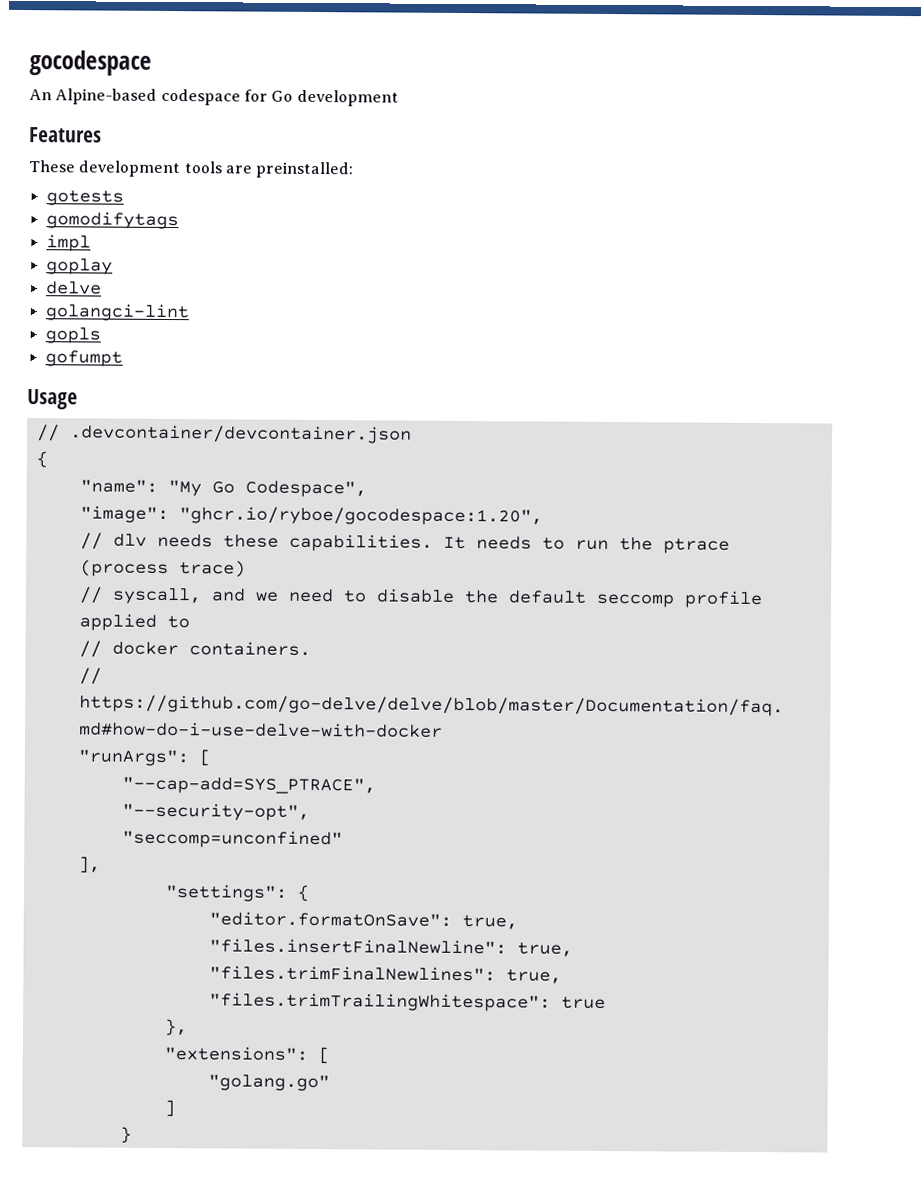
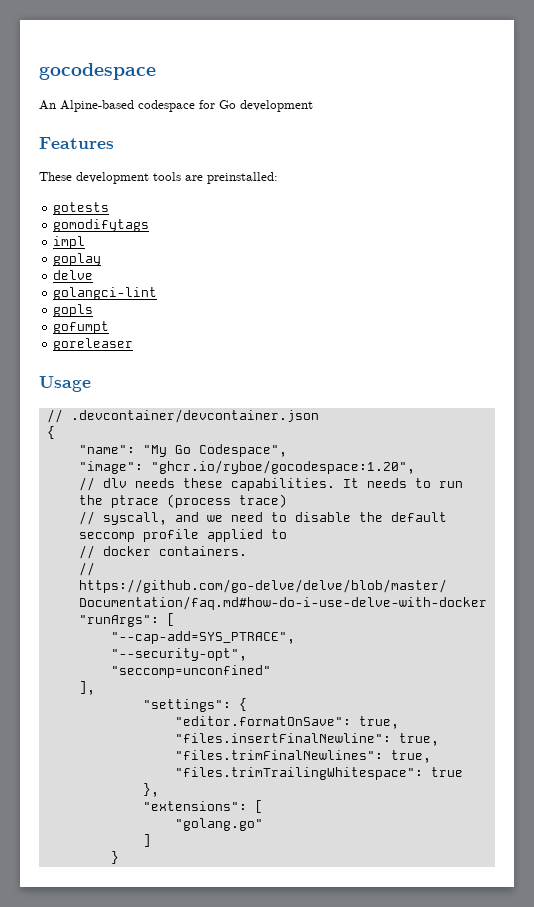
+ goreleaser

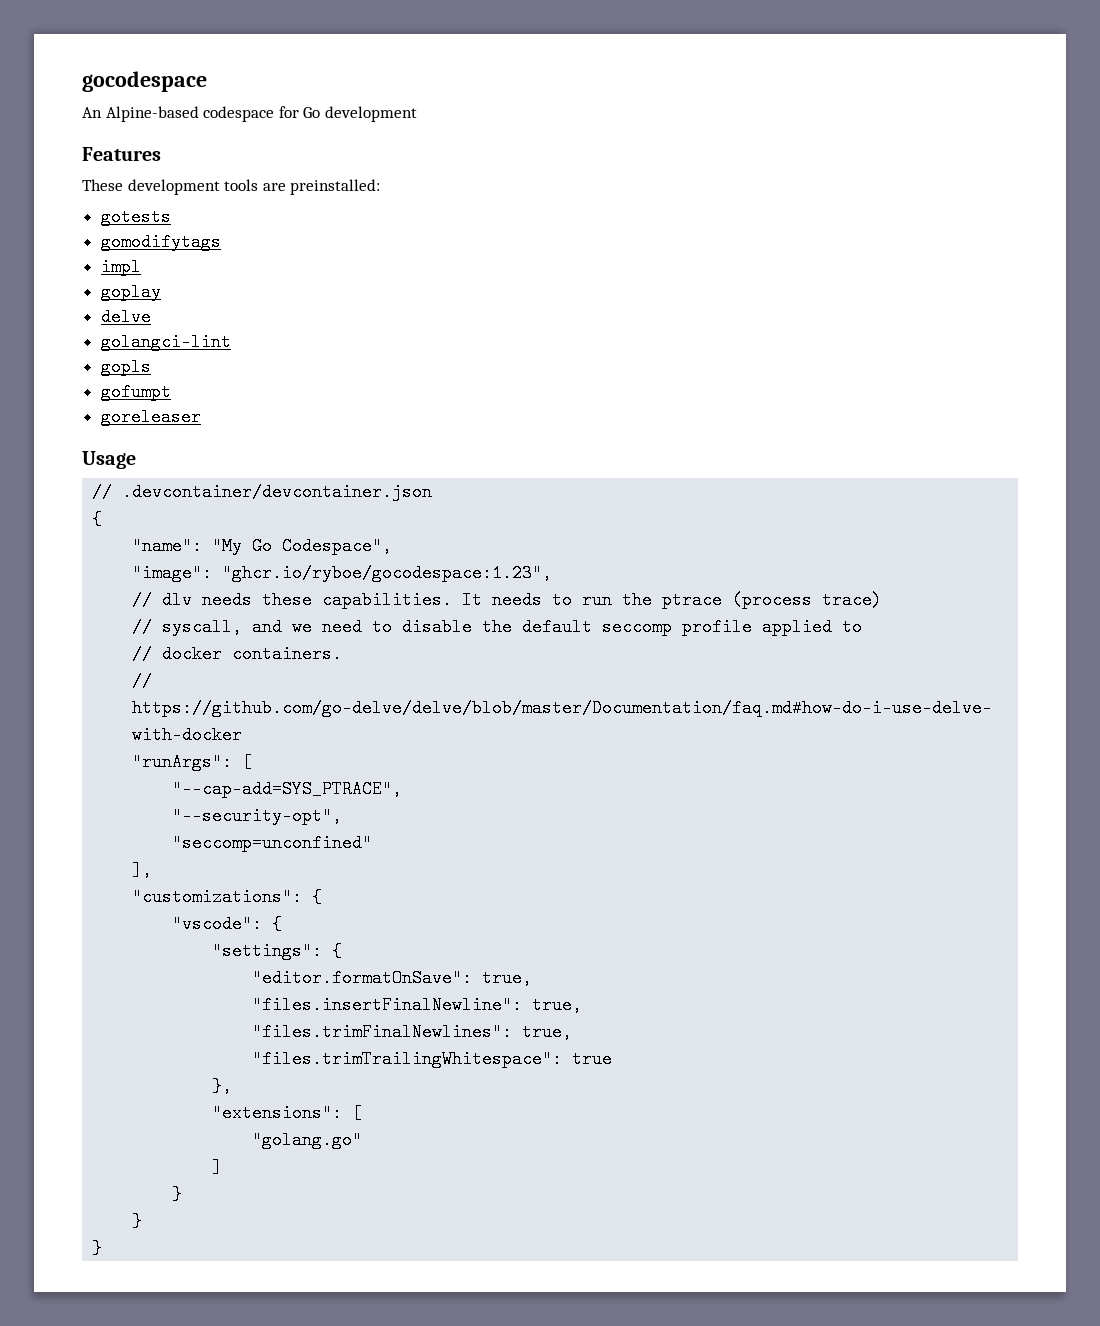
- "image": "ghcr.io/ryboe/gocodespace:1.20",
+ "image": "ghcr.io/ryboe/gocodespace:1.23",
+ "customizations": {
+ "vscode": {
  ]
+ }
+ }

